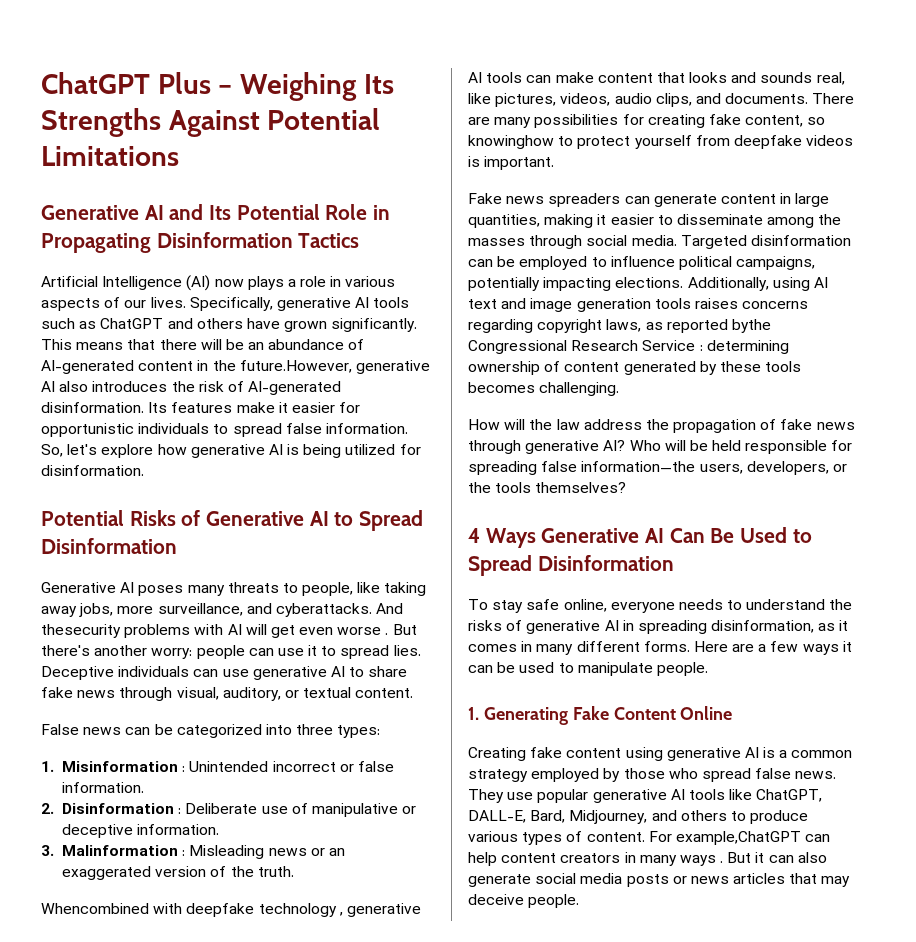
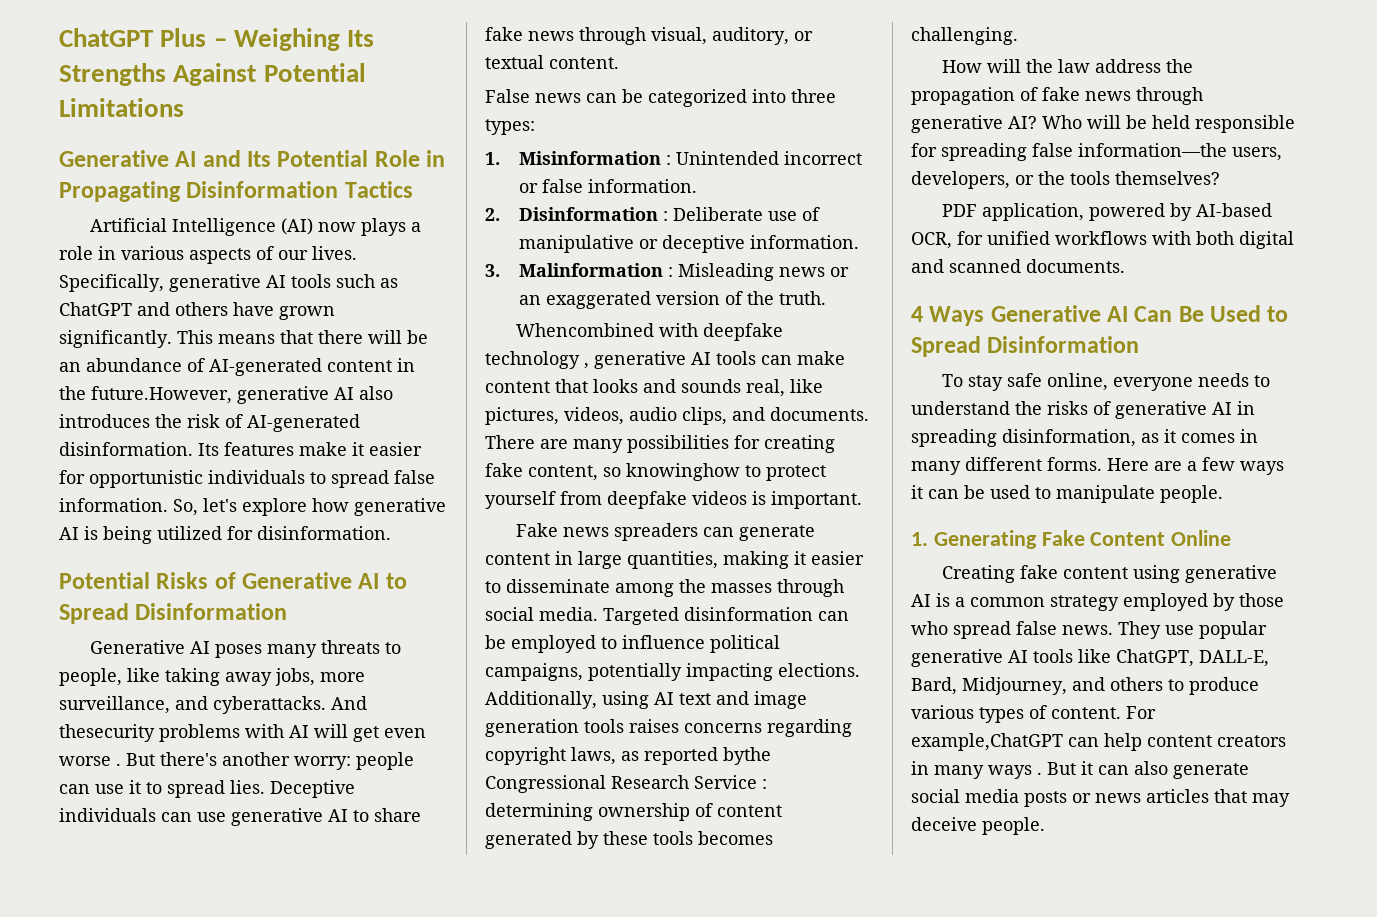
+ PDF application, powered by AI-based OCR, for unified workflows with both digital and scanned documents.

